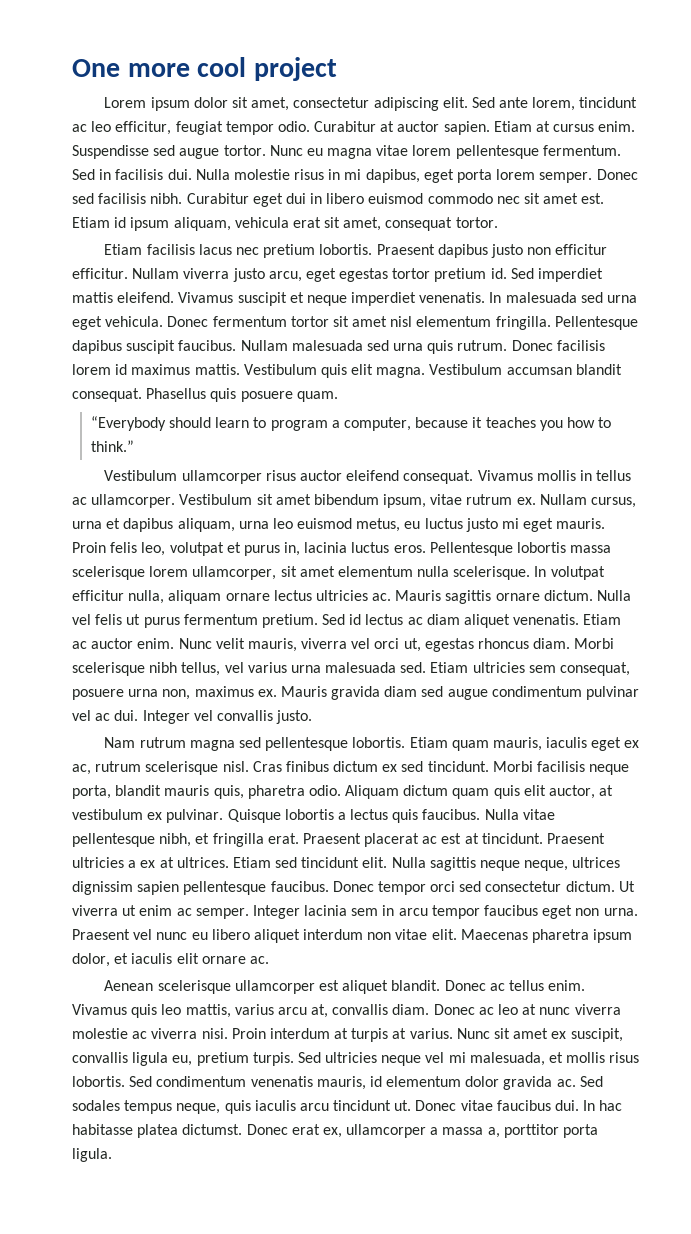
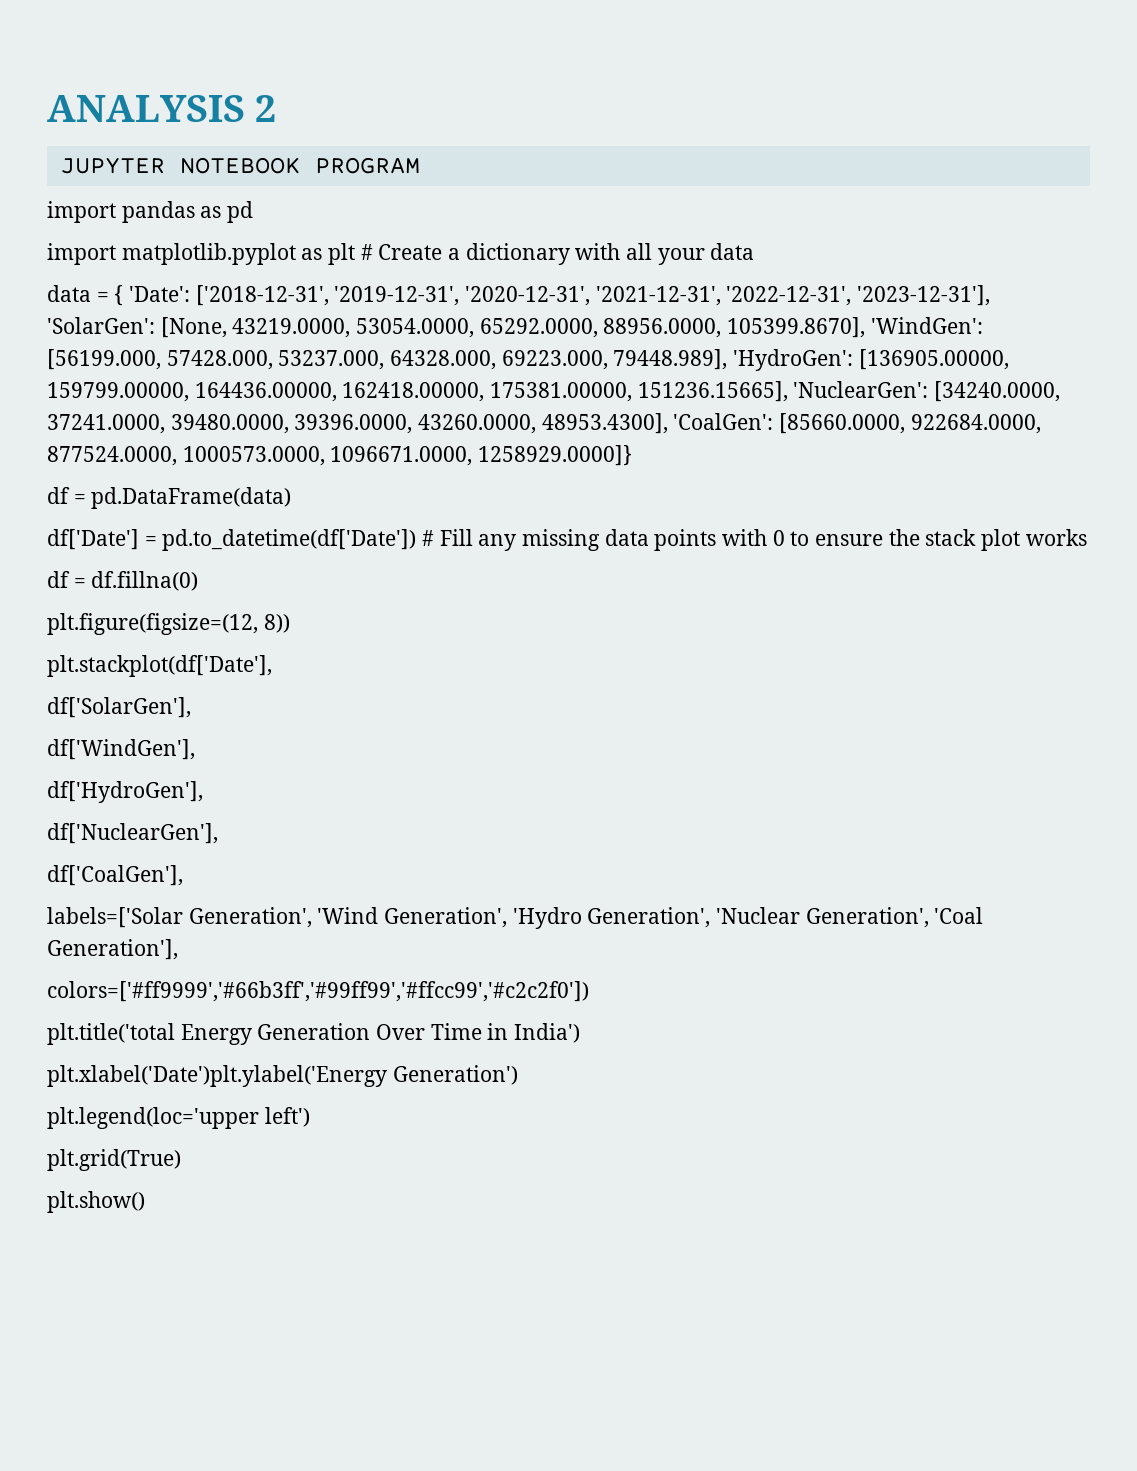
- One more cool project
- Lorem ipsum dolor sit amet, consectetur adipiscing elit. Sed ante lorem, tincidunt ac leo efficitur, feugiat tempor odio. Curabitur at auctor sapien. Etiam at cursus enim. Suspendisse sed augue tortor. Nunc eu magna vitae lorem pellentesque fermentum. Sed in facilisis dui. Nulla molestie risus in mi dapibus, eget porta lorem semper. Donec sed facilisis nibh. Curabitur eget dui in libero euismod commodo nec sit amet est. Etiam id ipsum aliquam, vehicula erat sit amet, consequat tortor.
- Etiam facilisis lacus nec pretium lobortis. Praesent dapibus justo non efficitur efficitur. Nullam viverra justo arcu, eget egestas tortor pretium id. Sed imperdiet mattis eleifend. Vivamus suscipit et neque imperdiet venenatis. In malesuada sed urna eget vehicula. Donec fermentum tortor sit amet nisl elementum fringilla. Pellentesque dapibus suscipit faucibus. Nullam malesuada sed urna quis rutrum. Donec facilisis lorem id maximus mattis. Vestibulum quis elit magna. Vestibulum accumsan blandit consequat. Phasellus quis posuere quam.
- “Everybody should learn to program a computer, because it teaches you how to think.”
- Vestibulum ullamcorper risus auctor eleifend consequat. Vivamus mollis in tellus ac ullamcorper. Vestibulum sit amet bibendum ipsum, vitae rutrum ex. Nullam cursus, urna et dapibus aliquam, urna leo euismod metus, eu luctus justo mi eget mauris. Proin felis leo, volutpat et purus in, lacinia luctus eros. Pellentesque lobortis massa scelerisque lorem ullamcorper, sit amet elementum nulla scelerisque. In volutpat efficitur nulla, aliquam ornare lectus ultricies ac. Mauris sagittis ornare dictum. Nulla vel felis ut purus fermentum pretium. Sed id lectus ac diam aliquet venenatis. Etiam ac auctor enim. Nunc velit mauris, viverra vel orci ut, egestas rhoncus diam. Morbi scelerisque nibh tellus, vel varius urna malesuada sed. Etiam ultricies sem consequat, posuere urna non, maximus ex. Mauris gravida diam sed augue condimentum pulvinar vel ac dui. Integer vel convallis justo.
- Nam rutrum magna sed pellentesque lobortis. Etiam quam mauris, iaculis eget ex ac, rutrum scelerisque nisl. Cras finibus dictum ex sed tincidunt. Morbi facilisis neque porta, blandit mauris quis, pharetra odio. Aliquam dictum quam quis elit auctor, at vestibulum ex pulvinar. Quisque lobortis a lectus quis faucibus. Nulla vitae pellentesque nibh, et fringilla erat. Praesent placerat ac est at tincidunt. Praesent ultricies a ex at ultrices. Etiam sed tincidunt elit. Nulla sagittis neque neque, ultrices dignissim sapien pellentesque faucibus. Donec tempor orci sed consectetur dictum. Ut viverra ut enim ac semper. Integer lacinia sem in arcu tempor faucibus eget non urna. Praesent vel nunc eu libero aliquet interdum non vitae elit. Maecenas pharetra ipsum dolor, et iaculis elit ornare ac.
- Aenean scelerisque ullamcorper est aliquet blandit. Donec ac tellus enim. Vivamus quis leo mattis, varius arcu at, convallis diam. Donec ac leo at nunc viverra molestie ac viverra nisi. Proin interdum at turpis at varius. Nunc sit amet ex suscipit, convallis ligula eu, pretium turpis. Sed ultricies neque vel mi malesuada, et mollis risus lobortis. Sed condimentum venenatis mauris, id elementum dolor gravida ac. Sed sodales tempus neque, quis iaculis arcu tincidunt ut. Donec vitae faucibus dui. In hac habitasse platea dictumst. Donec erat ex, ullamcorper a massa a, porttitor porta ligula.
+ ANALYSIS 2
+ JUPYTER NOTEBOOK PROGRAM
+ import pandas as pd
+ import matplotlib.pyplot as plt # Create a dictionary with all your data
+ data = { 'Date': ['2018-12-31', '2019-12-31', '2020-12-31', '2021-12-31', '2022-12-31', '2023-12-31'], 'SolarGen': [None, 43219.0000, 53054.0000, 65292.0000, 88956.0000, 105399.8670], 'WindGen': [56199.000, 57428.000, 53237.000, 64328.000, 69223.000, 79448.989], 'HydroGen': [136905.00000, 159799.00000, 164436.00000, 162418.00000, 175381.00000, 151236.15665], 'NuclearGen': [34240.0000, 37241.0000, 39480.0000, 39396.0000, 43260.0000, 48953.4300], 'CoalGen': [85660.0000, 922684.0000, 877524.0000, 1000573.0000, 1096671.0000, 1258929.0000]}
+ df = pd.DataFrame(data)
+ df['Date'] = pd.to_datetime(df['Date']) # Fill any missing data points with 0 to ensure the stack plot works
+ df = df.fillna(0)
+ plt.figure(figsize=(12, 8))
+ plt.stackplot(df['Date'],
+ df['SolarGen'],
+ df['WindGen'],
+ df['HydroGen'],
+ df['NuclearGen'],
+ df['CoalGen'],
+ labels=['Solar Generation', 'Wind Generation', 'Hydro Generation', 'Nuclear Generation', 'Coal Generation'],
+ colors=['#ff9999','#66b3ff','#99ff99','#ffcc99','#c2c2f0'])
+ plt.title('total Energy Generation Over Time in India')
+ plt.xlabel('Date')plt.ylabel('Energy Generation')
+ plt.legend(loc='upper left')
+ plt.grid(True)
+ plt.show()

